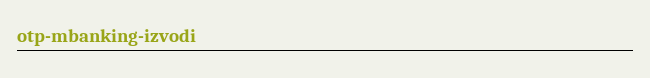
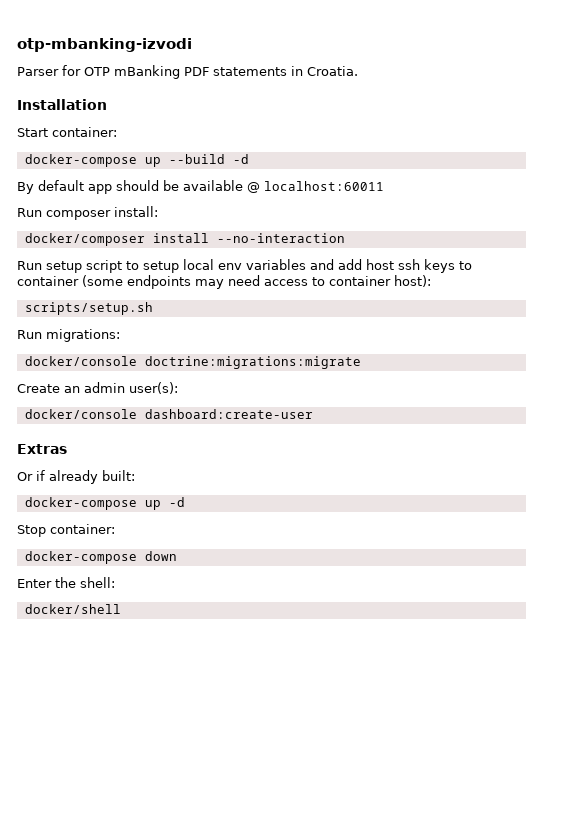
+ Parser for OTP mBanking PDF statements in Croatia.
+ Installation
+ Start container:
+ docker-compose up --build -d
+ By default app should be available @ localhost:60011
+ Run composer install:
+ docker/composer install --no-interaction
+ Run setup script to setup local env variables and add host ssh keys to container (some endpoints may need access to container host):
+ scripts/setup.sh
+ Run migrations:
+ docker/console doctrine:migrations:migrate
+ Create an admin user(s):
+ docker/console dashboard:create-user
+ Extras
+ Or if already built:
+ docker-compose up -d
+ Stop container:
+ docker-compose down
+ Enter the shell:
+ docker/shell

